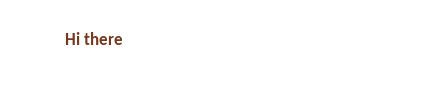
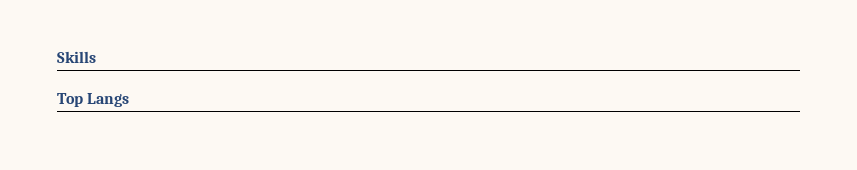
- Hi there
+ Skills
+ Top Langs

